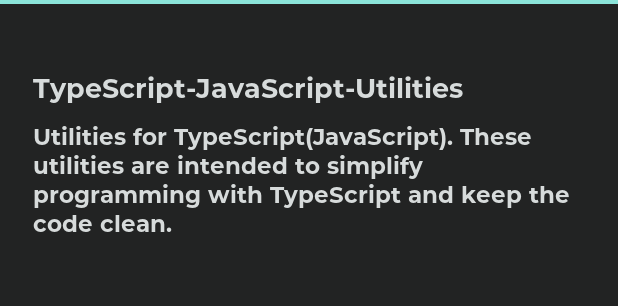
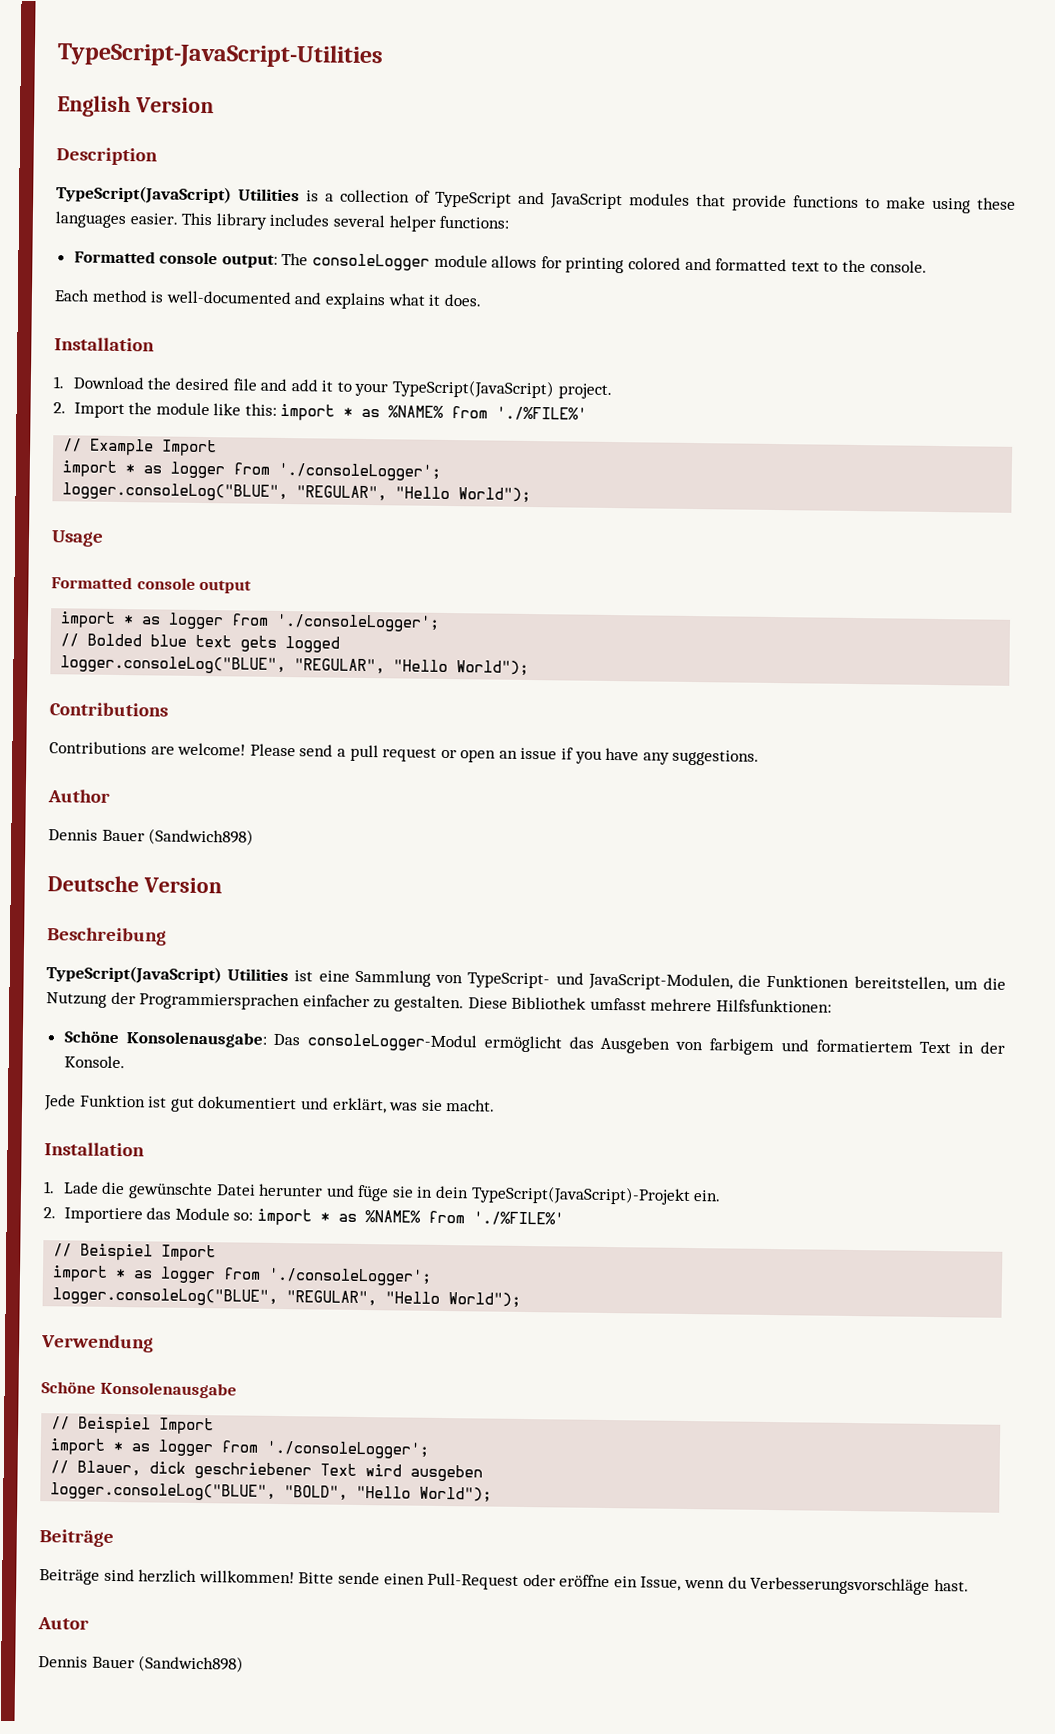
- Utilities for TypeScript(JavaScript). These utilities are intended to simplify programming with TypeScript and keep the code clean.
+ English Version
+ Description
+ TypeScript(JavaScript) Utilities is a collection of TypeScript and JavaScript modules that provide functions to make using these languages easier. This library includes several helper functions:
+ Formatted console output: The consoleLogger module allows for printing colored and formatted text to the console.
+ Each method is well-documented and explains what it does.
+ Installation
+ 1. Download the desired file and add it to your TypeScript(JavaScript) project.
+ 2. Import the module like this: import * as %NAME% from './%FILE%'
+ // Example Import
+ import * as logger from './consoleLogger';
+ logger.consoleLog("BLUE", "REGULAR", "Hello World");
+ Usage
+ Formatted console output
+ import * as logger from './consoleLogger';
+ // Bolded blue text gets logged
+ logger.consoleLog("BLUE", "REGULAR", "Hello World");
+ Contributions
+ Contributions are welcome! Please send a pull request or open an issue if you have any suggestions.
+ Author
+ Dennis Bauer (Sandwich898)
+ Deutsche Version
+ Beschreibung
+ TypeScript(JavaScript) Utilities ist eine Sammlung von TypeScript- und JavaScript-Modulen, die Funktionen bereitstellen, um die Nutzung der Programmiersprachen einfacher zu gestalten. Diese Bibliothek umfasst mehrere Hilfsfunktionen:
+ Schöne Konsolenausgabe: Das consoleLogger-Modul ermöglicht das Ausgeben von farbigem und formatiertem Text in der Konsole.
+ Jede Funktion ist gut dokumentiert und erklärt, was sie macht.
+ Installation
+ 1. Lade die gewünschte Datei herunter und füge sie in dein TypeScript(JavaScript)-Projekt ein.
+ 2. Importiere das Module so: import * as %NAME% from './%FILE%'
+ // Beispiel Import
+ import * as logger from './consoleLogger';
+ logger.consoleLog("BLUE", "REGULAR", "Hello World");
+ Verwendung
+ Schöne Konsolenausgabe
+ // Beispiel Import
+ import * as logger from './consoleLogger';
+ // Blauer, dick geschriebener Text wird ausgeben
+ logger.consoleLog("BLUE", "BOLD", "Hello World");
+ Beiträge
+ Beiträge sind herzlich willkommen! Bitte sende einen Pull-Request oder eröffne ein Issue, wenn du Verbesserungsvorschläge hast.
+ Autor
+ Dennis Bauer (Sandwich898)

